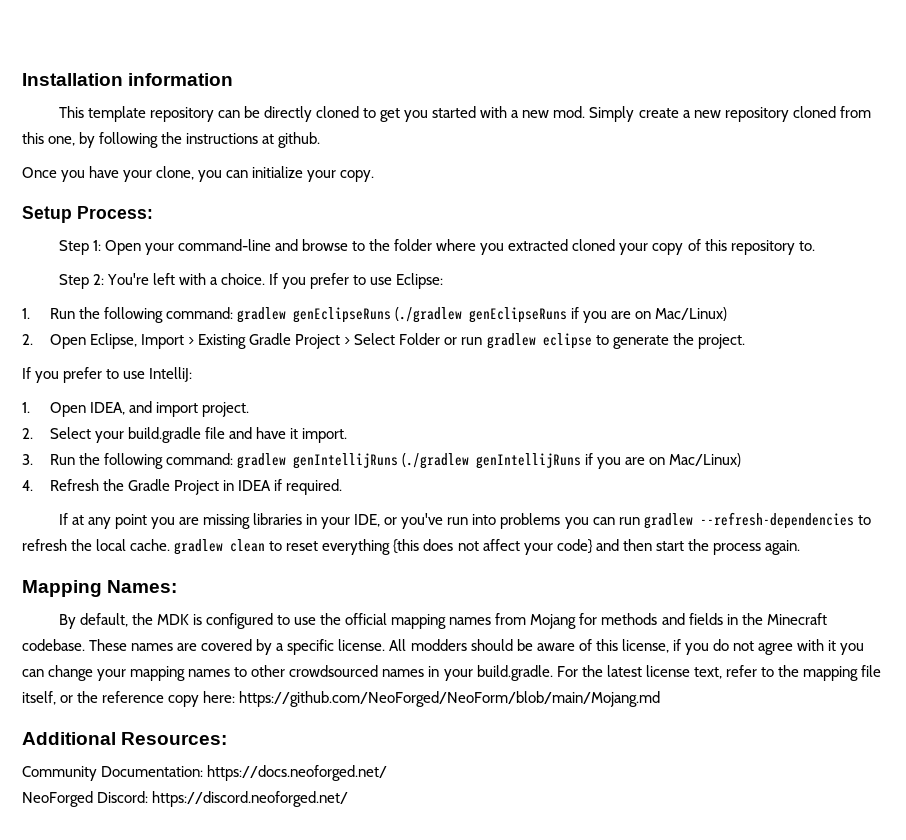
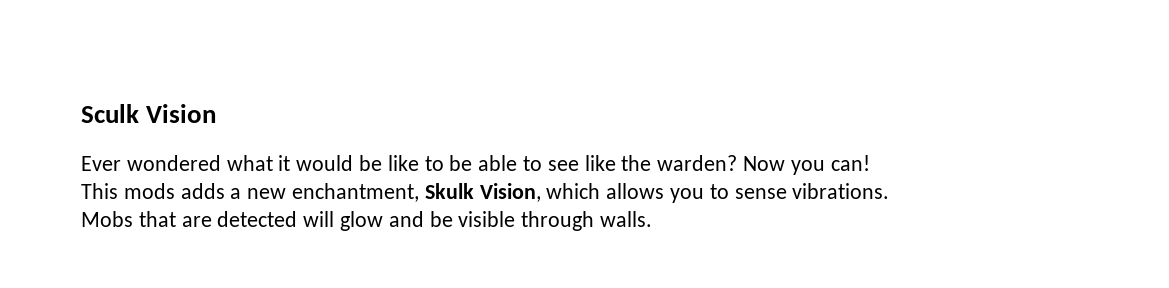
- Installation information
- This template repository can be directly cloned to get you started with a new mod. Simply create a new repository cloned from this one, by following the instructions at github.
- Once you have your clone, you can initialize your copy.
- Setup Process:
- Step 1: Open your command-line and browse to the folder where you extracted cloned your copy of this repository to.
- Step 2: You're left with a choice. If you prefer to use Eclipse:
- 1. Run the following command: gradlew genEclipseRuns (./gradlew genEclipseRuns if you are on Mac/Linux)
- 2. Open Eclipse, Import > Existing Gradle Project > Select Folder or run gradlew eclipse to generate the project.
- If you prefer to use IntelliJ:
- 1. Open IDEA, and import project.
- 2. Select your build.gradle file and have it import.
- 3. Run the following command: gradlew genIntellijRuns (./gradlew genIntellijRuns if you are on Mac/Linux)
- 4. Refresh the Gradle Project in IDEA if required.
- If at any point you are missing libraries in your IDE, or you've run into problems you can run gradlew --refresh-dependencies to refresh the local cache. gradlew clean to reset everything {this does not affect your code} and then start the process again.
- Mapping Names:
- By default, the MDK is configured to use the official mapping names from Mojang for methods and fields in the Minecraft codebase. These names are covered by a specific license. All modders should be aware of this license, if you do not agree with it you can change your mapping names to other crowdsourced names in your build.gradle. For the latest license text, refer to the mapping file itself, or the reference copy here: https://github.com/NeoForged/NeoForm/blob/main/Mojang.md
- Additional Resources:
- Community Documentation: https://docs.neoforged.net/
- NeoForged Discord: https://discord.neoforged.net/
+ Sculk Vision
+ Ever wondered what it would be like to be able to see like the warden? Now you can!
+ This mods adds a new enchantment, Skulk Vision, which allows you to sense vibrations.
+ Mobs that are detected will glow and be visible through walls.

